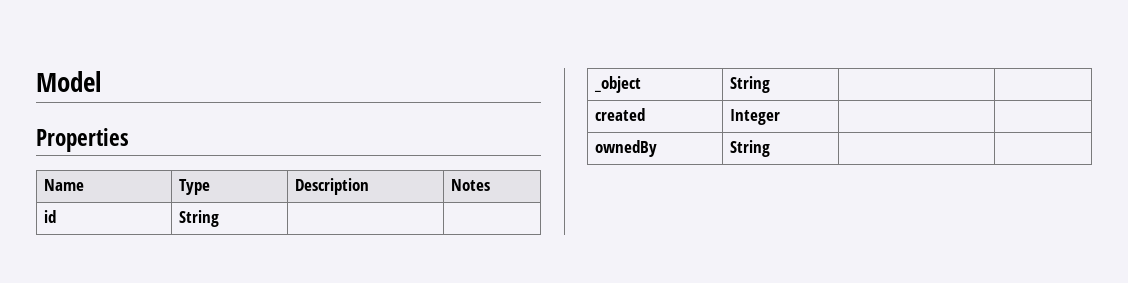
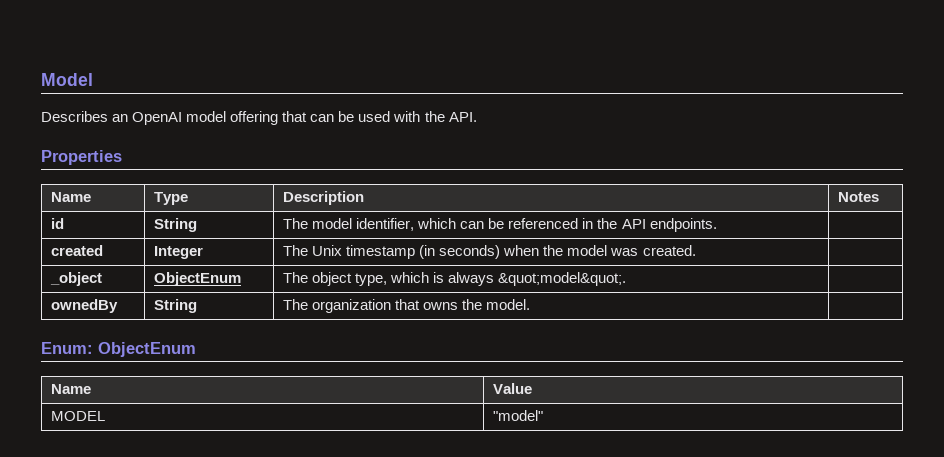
+ Describes an OpenAI model offering that can be used with the API.
- id | String | |
- _object | String | |
- created | Integer | |
- ownedBy | String | |
+ id | String | The model identifier, which can be referenced in the API endpoints. |
+ created | Integer | The Unix timestamp (in seconds) when the model was created. |
+ _object | ObjectEnum | The object type, which is always &quot;model&quot;. |
+ ownedBy | String | The organization that owns the model. |
+ Enum: ObjectEnum
+ Name | Value
+ MODEL | "model"

